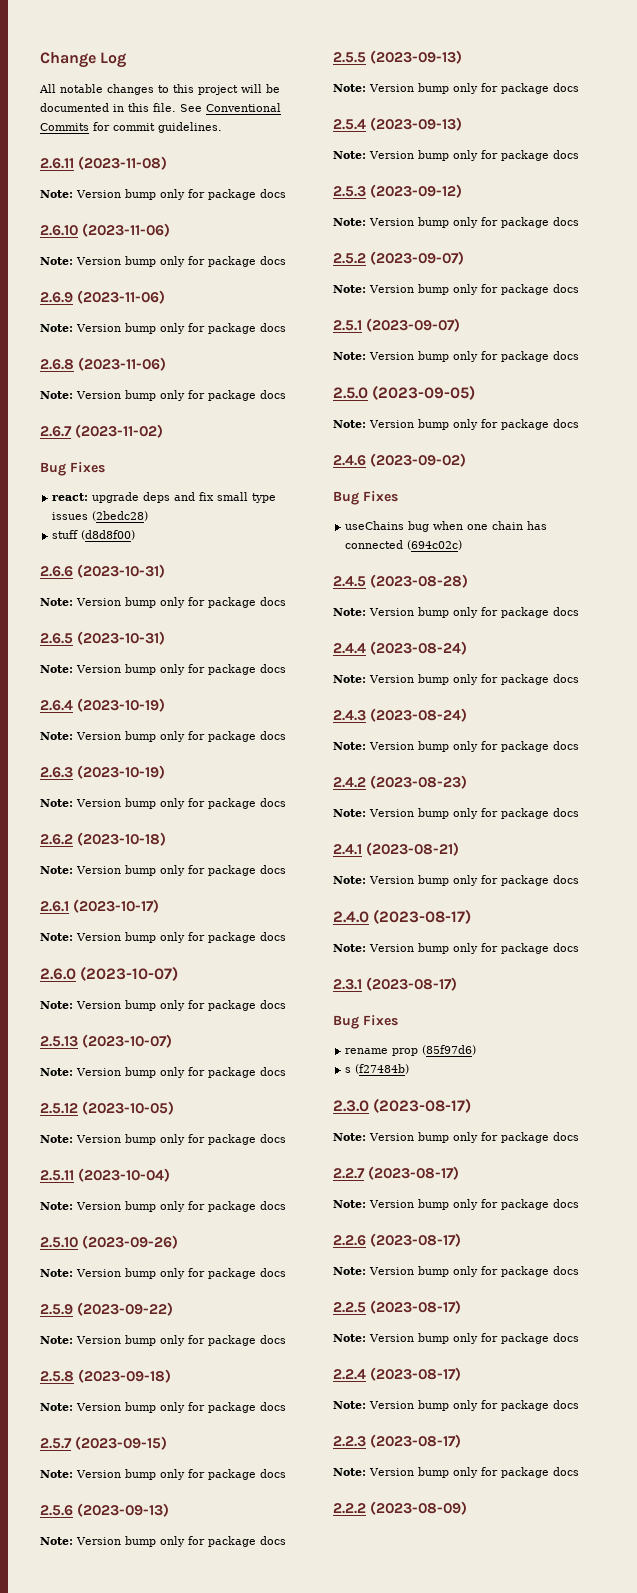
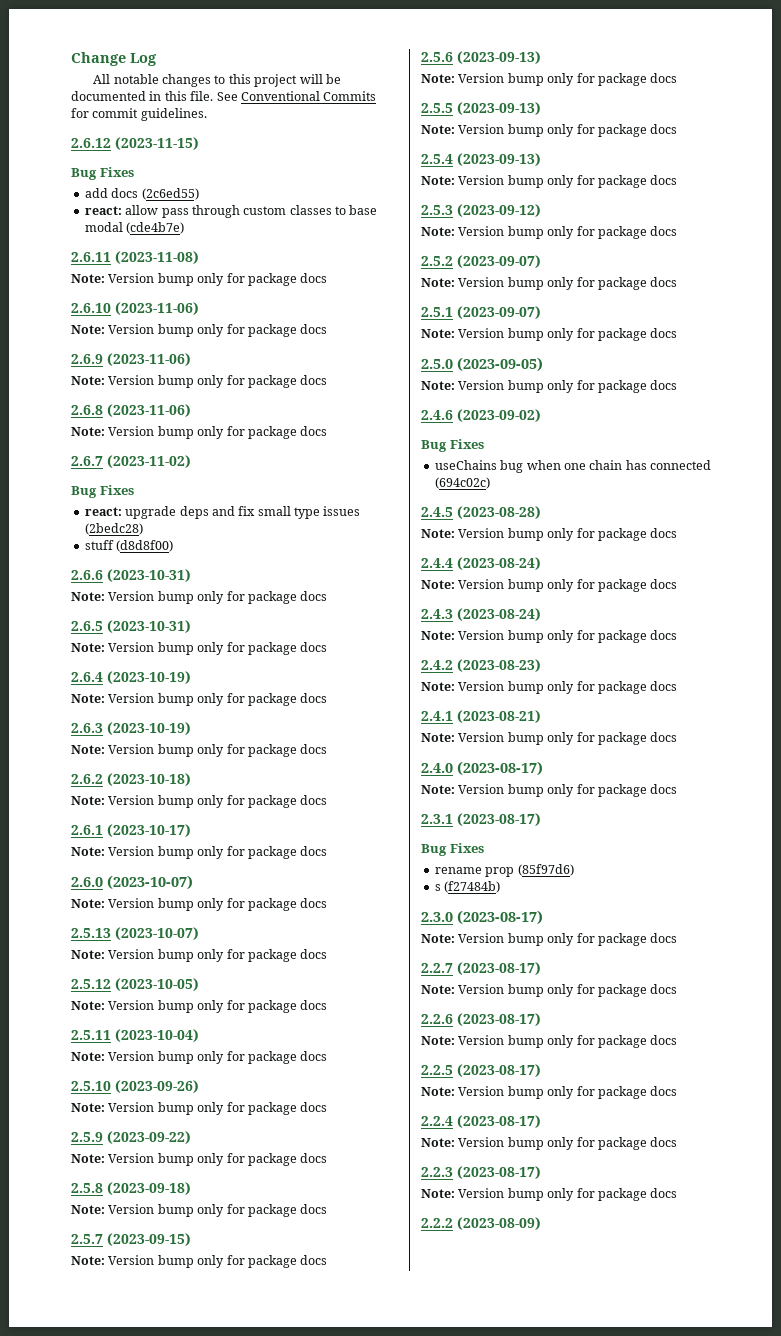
+ 2.6.12 (2023-11-15)
+ Bug Fixes
+ add docs (2c6ed55)
+ react: allow pass through custom classes to base modal (cde4b7e)

